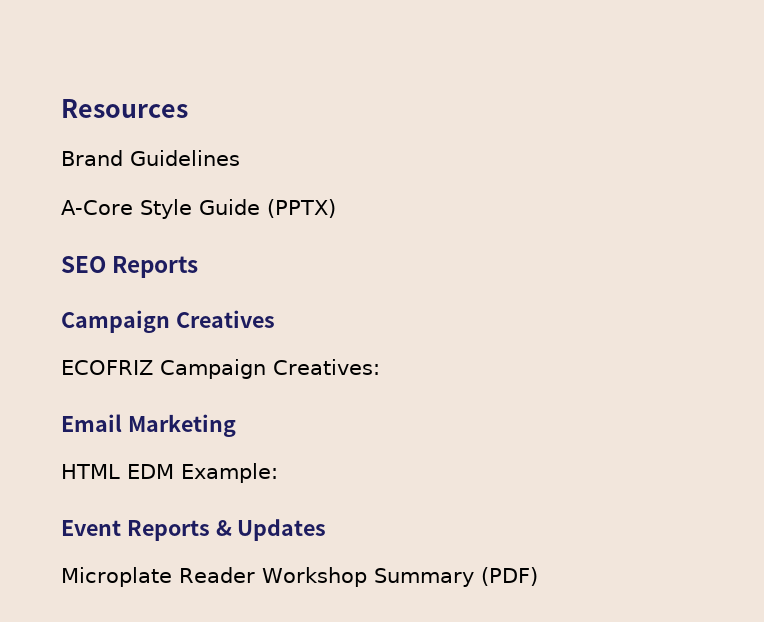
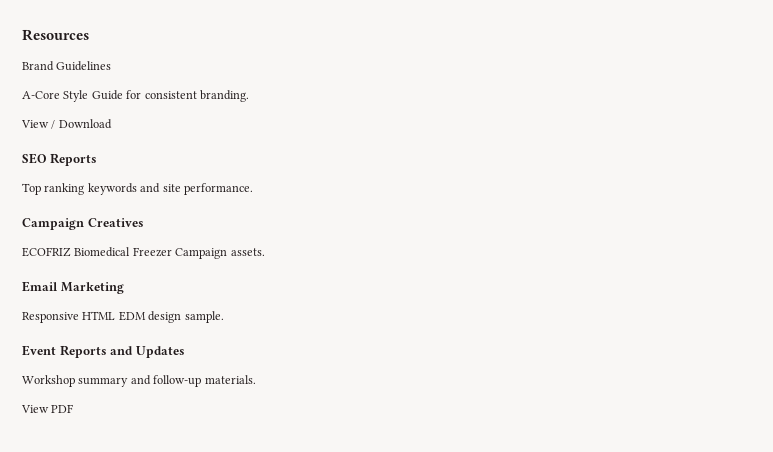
- A-Core Style Guide (PPTX)
+ A-Core Style Guide for consistent branding.
+ View / Download
  SEO Reports
+ Top ranking keywords and site performance.
- ECOFRIZ Campaign Creatives:
+ ECOFRIZ Biomedical Freezer Campaign assets.
- HTML EDM Example:
+ Responsive HTML EDM design sample.
- Event Reports & Updates
+ Event Reports and Updates
- Microplate Reader Workshop Summary (PDF)
+ Workshop summary and follow‑up materials.
+ View PDF

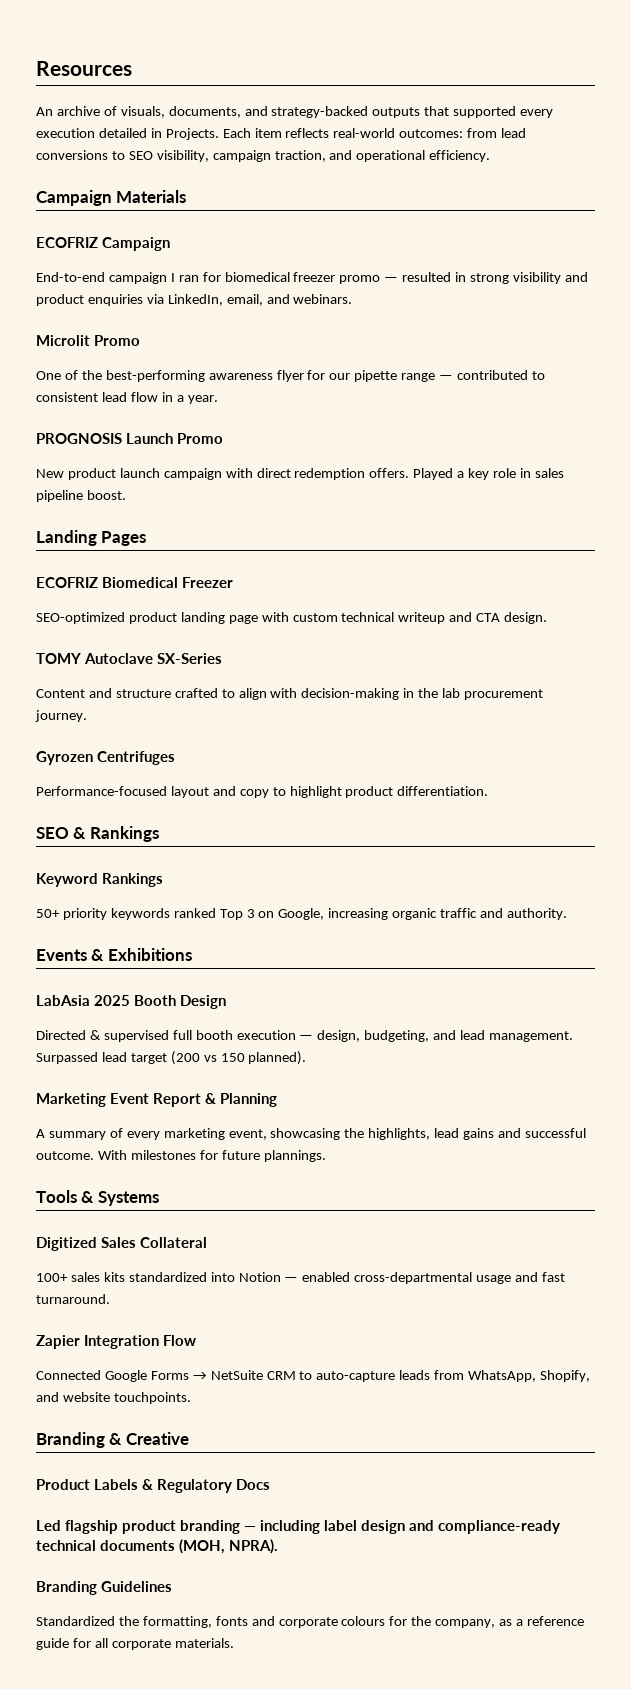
- Brand Guidelines
- A-Core Style Guide for consistent branding.
- View / Download
- SEO Reports
- Top ranking keywords and site performance.
- Campaign Creatives
- ECOFRIZ Biomedical Freezer Campaign assets.
- Email Marketing
- Responsive HTML EDM design sample.
- Event Reports and Updates
- Workshop summary and follow‑up materials.
+ An archive of visuals, documents, and strategy-backed outputs that supported every execution detailed in Projects. Each item reflects real-world outcomes: from lead conversions to SEO visibility, campaign traction, and operational efficiency.
+ Campaign Materials
+ ECOFRIZ Campaign
+ End-to-end campaign I ran for biomedical freezer promo — resulted in strong visibility and product enquiries via LinkedIn, email, and webinars.
+ Microlit Promo
+ One of the best-performing awareness flyer for our pipette range — contributed to consistent lead flow in a year.
+ PROGNOSIS Launch Promo
+ New product launch campaign with direct redemption offers. Played a key role in sales pipeline boost.
+ Landing Pages
+ ECOFRIZ Biomedical Freezer
+ SEO-optimized product landing page with custom technical writeup and CTA design.
+ TOMY Autoclave SX-Series
+ Content and structure crafted to align with decision-making in the lab procurement journey.
+ Gyrozen Centrifuges
+ Performance-focused layout and copy to highlight product differentiation.
+ SEO & Rankings
+ Keyword Rankings
+ 50+ priority keywords ranked Top 3 on Google, increasing organic traffic and authority.
+ Events & Exhibitions
+ LabAsia 2025 Booth Design
+ Directed & supervised full booth execution — design, budgeting, and lead management. Surpassed lead target (200 vs 150 planned).
+ Marketing Event Report & Planning
+ A summary of every marketing event, showcasing the highlights, lead gains and successful outcome. With milestones for future plannings.
+ Tools & Systems
+ Digitized Sales Collateral
+ 100+ sales kits standardized into Notion — enabled cross-departmental usage and fast turnaround.
+ Zapier Integration Flow
+ Connected Google Forms → NetSuite CRM to auto-capture leads from WhatsApp, Shopify, and website touchpoints.
+ Branding & Creative
+ Product Labels & Regulatory Docs
+ Led flagship product branding — including label design and compliance-ready technical documents (MOH, NPRA).
+ Branding Guidelines
+ Standardized the formatting, fonts and corporate colours for the company, as a reference guide for all corporate materials.
- View PDF

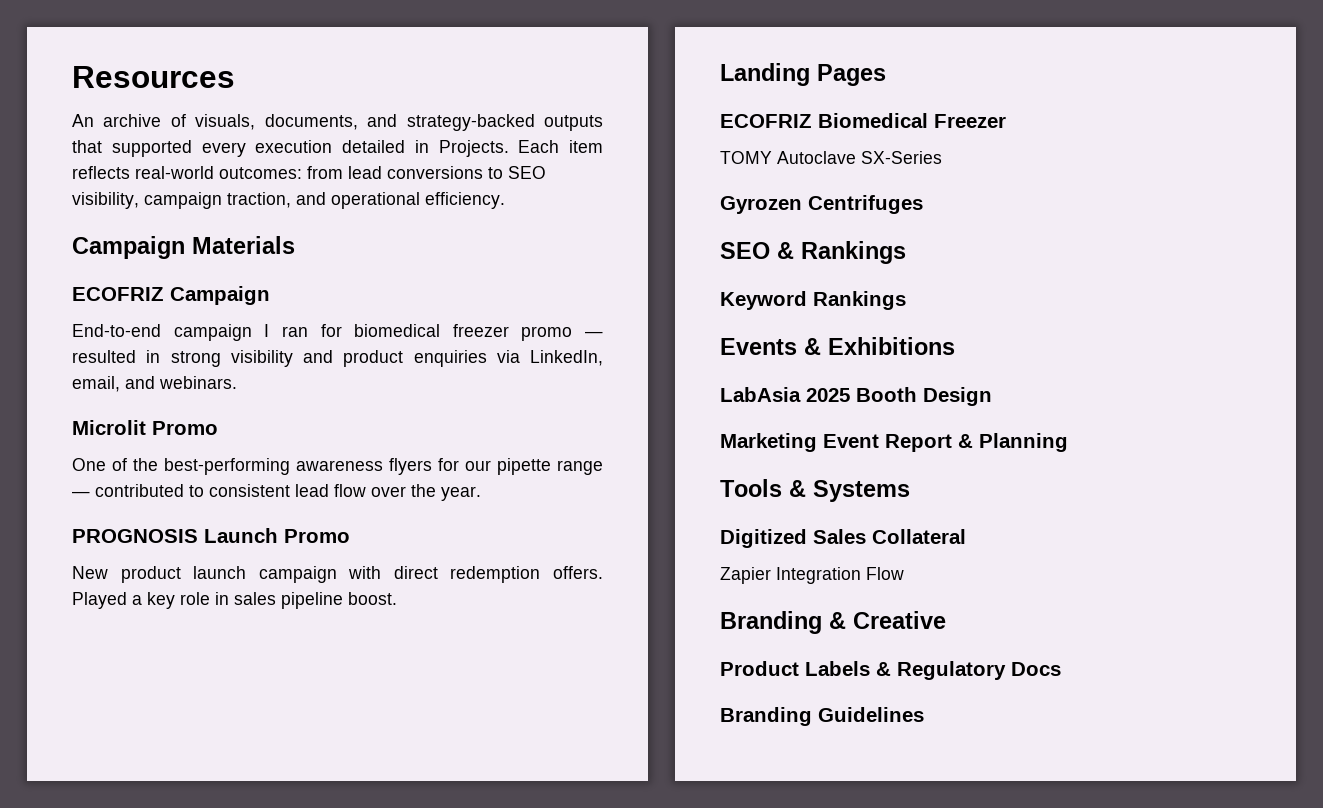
- One of the best-performing awareness flyer for our pipette range — contributed to consistent lead flow in a year.
+ One of the best-performing awareness flyers for our pipette range — contributed to consistent lead flow over the year.
- SEO-optimized product landing page with custom technical writeup and CTA design.
  TOMY Autoclave SX-Series
- Content and structure crafted to align with decision-making in the lab procurement journey.
  Gyrozen Centrifuges
- Performance-focused layout and copy to highlight product differentiation.
- 50+ priority keywords ranked Top 3 on Google, increasing organic traffic and authority.
- Directed & supervised full booth execution — design, budgeting, and lead management. Surpassed lead target (200 vs 150 planned).
- A summary of every marketing event, showcasing the highlights, lead gains and successful outcome. With milestones for future plannings.
- 100+ sales kits standardized into Notion — enabled cross-departmental usage and fast turnaround.
  Zapier Integration Flow
- Connected Google Forms → NetSuite CRM to auto-capture leads from WhatsApp, Shopify, and website touchpoints.
- Led flagship product branding — including label design and compliance-ready technical documents (MOH, NPRA).
  Branding Guidelines
- Standardized the formatting, fonts and corporate colours for the company, as a reference guide for all corporate materials.

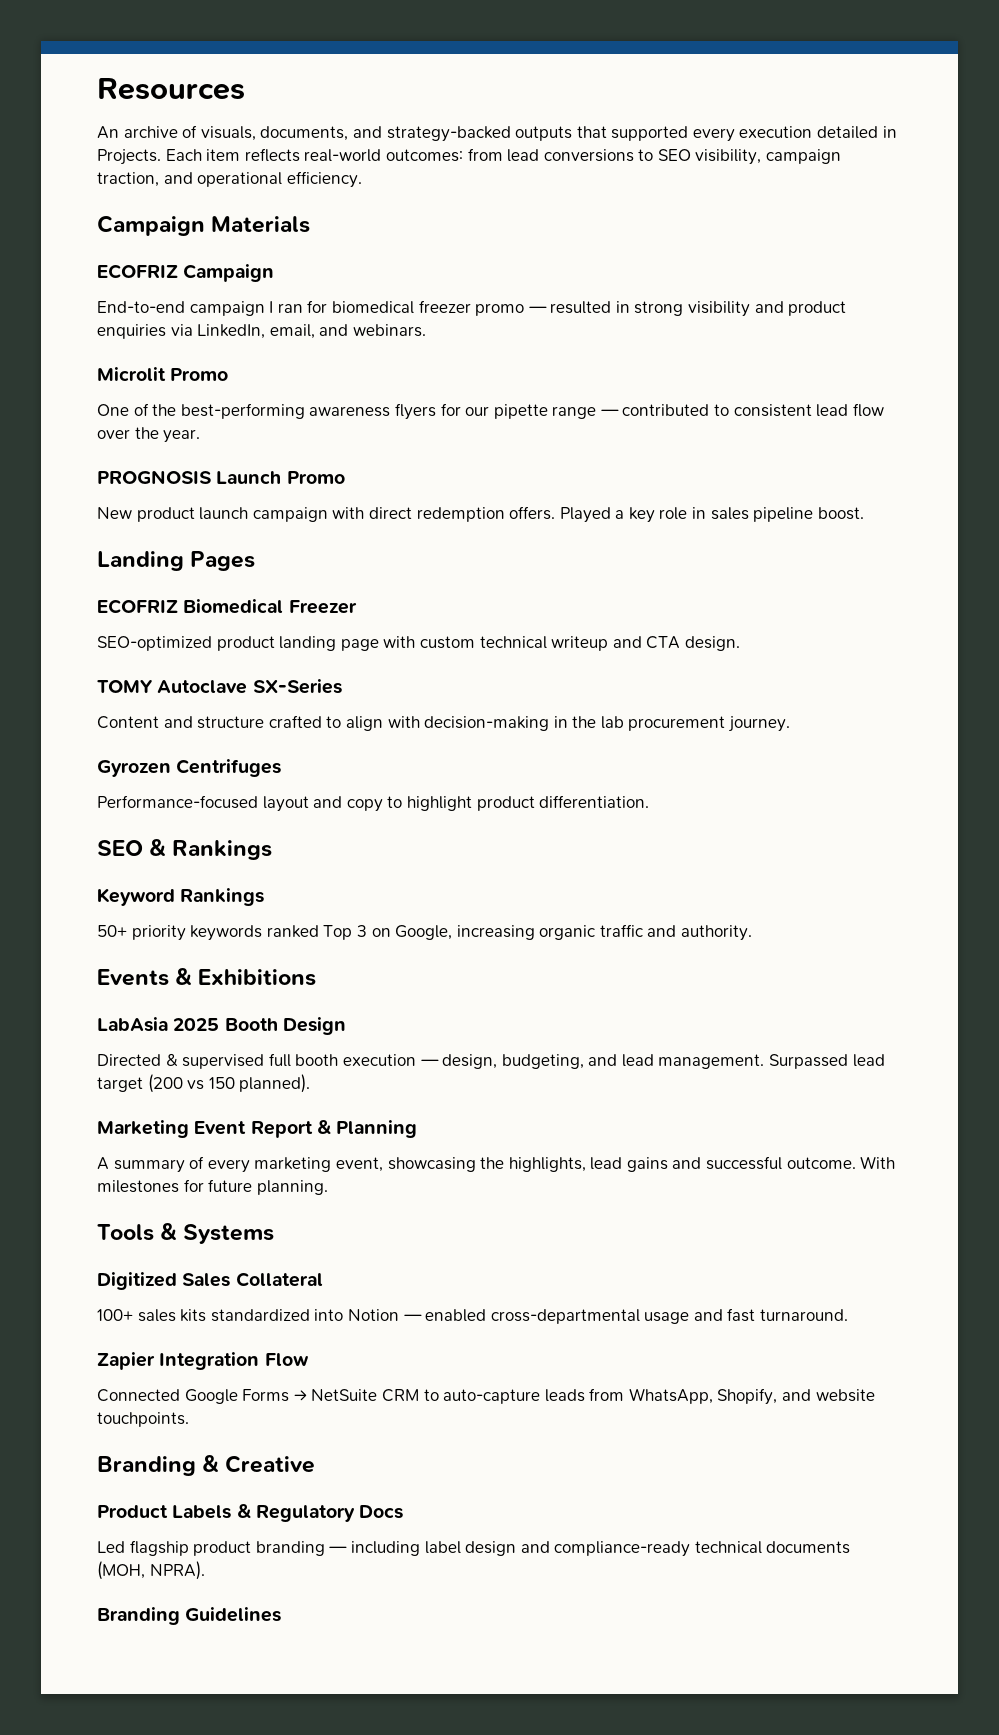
+ SEO-optimized product landing page with custom technical writeup and CTA design.
  TOMY Autoclave SX-Series
+ Content and structure crafted to align with decision-making in the lab procurement journey.
  Gyrozen Centrifuges
+ Performance-focused layout and copy to highlight product differentiation.
+ 50+ priority keywords ranked Top 3 on Google, increasing organic traffic and authority.
+ Directed & supervised full booth execution — design, budgeting, and lead management. Surpassed lead target (200 vs 150 planned).
+ A summary of every marketing event, showcasing the highlights, lead gains and successful outcome. With milestones for future planning.
+ 100+ sales kits standardized into Notion — enabled cross-departmental usage and fast turnaround.
  Zapier Integration Flow
+ Connected Google Forms → NetSuite CRM to auto-capture leads from WhatsApp, Shopify, and website touchpoints.
+ Led flagship product branding — including label design and compliance-ready technical documents (MOH, NPRA).

